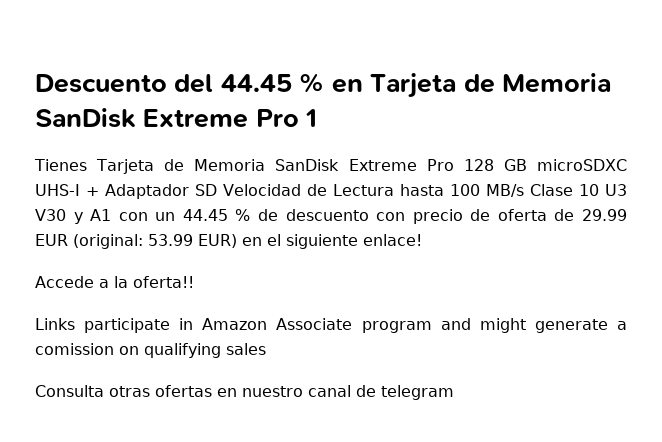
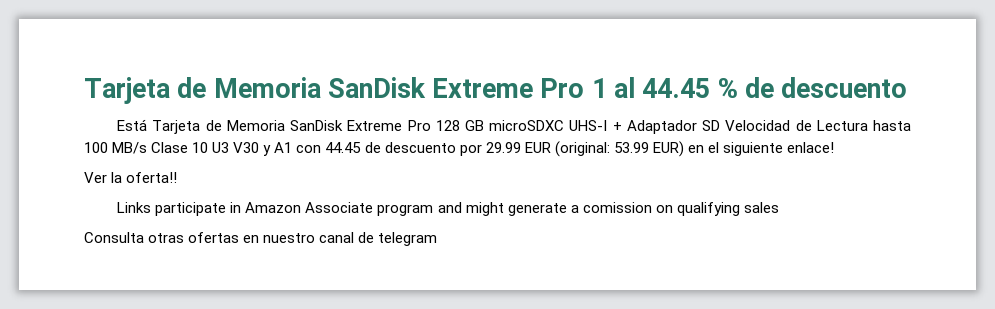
- Descuento del 44.45 % en Tarjeta de Memoria SanDisk Extreme Pro 1
- Tienes Tarjeta de Memoria SanDisk Extreme Pro 128 GB microSDXC UHS-I + Adaptador SD Velocidad de Lectura hasta 100 MB/s Clase 10 U3 V30 y A1 con un 44.45 % de descuento con precio de oferta de 29.99 EUR (original: 53.99 EUR) en el siguiente enlace!
+ Tarjeta de Memoria SanDisk Extreme Pro 1 al 44.45 % de descuento
+ Está Tarjeta de Memoria SanDisk Extreme Pro 128 GB microSDXC UHS-I + Adaptador SD Velocidad de Lectura hasta 100 MB/s Clase 10 U3 V30 y A1 con 44.45 de descuento por 29.99 EUR (original: 53.99 EUR) en el siguiente enlace!
- Accede a la oferta!!
+ Ver la oferta!!

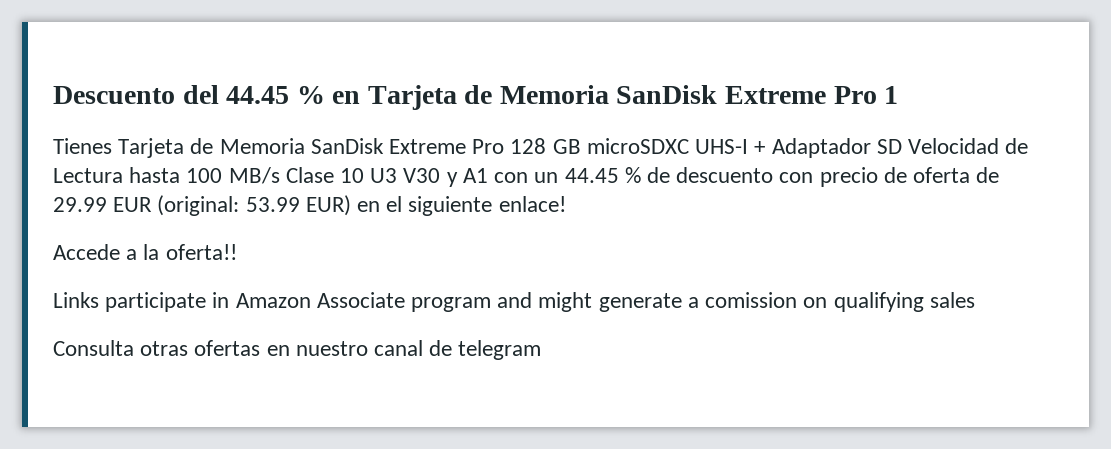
- Tarjeta de Memoria SanDisk Extreme Pro 1 al 44.45 % de descuento
- Está Tarjeta de Memoria SanDisk Extreme Pro 128 GB microSDXC UHS-I + Adaptador SD Velocidad de Lectura hasta 100 MB/s Clase 10 U3 V30 y A1 con 44.45 de descuento por 29.99 EUR (original: 53.99 EUR) en el siguiente enlace!
+ Descuento del 44.45 % en Tarjeta de Memoria SanDisk Extreme Pro 1
+ Tienes Tarjeta de Memoria SanDisk Extreme Pro 128 GB microSDXC UHS-I + Adaptador SD Velocidad de Lectura hasta 100 MB/s Clase 10 U3 V30 y A1 con un 44.45 % de descuento con precio de oferta de 29.99 EUR (original: 53.99 EUR) en el siguiente enlace!
- Ver la oferta!!
+ Accede a la oferta!!

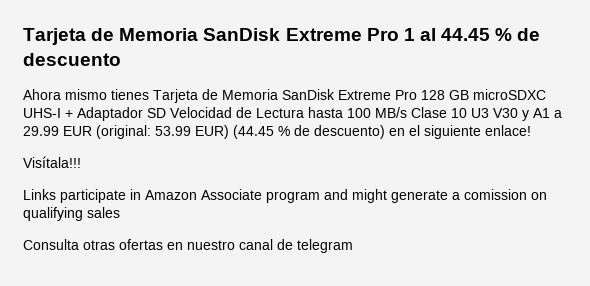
- Descuento del 44.45 % en Tarjeta de Memoria SanDisk Extreme Pro 1
- Tienes Tarjeta de Memoria SanDisk Extreme Pro 128 GB microSDXC UHS-I + Adaptador SD Velocidad de Lectura hasta 100 MB/s Clase 10 U3 V30 y A1 con un 44.45 % de descuento con precio de oferta de 29.99 EUR (original: 53.99 EUR) en el siguiente enlace!
+ Tarjeta de Memoria SanDisk Extreme Pro 1 al 44.45 % de descuento
+ Ahora mismo tienes Tarjeta de Memoria SanDisk Extreme Pro 128 GB microSDXC UHS-I + Adaptador SD Velocidad de Lectura hasta 100 MB/s Clase 10 U3 V30 y A1 a 29.99 EUR (original: 53.99 EUR) (44.45 % de descuento) en el siguiente enlace!
- Accede a la oferta!!
+ Visítala!!!

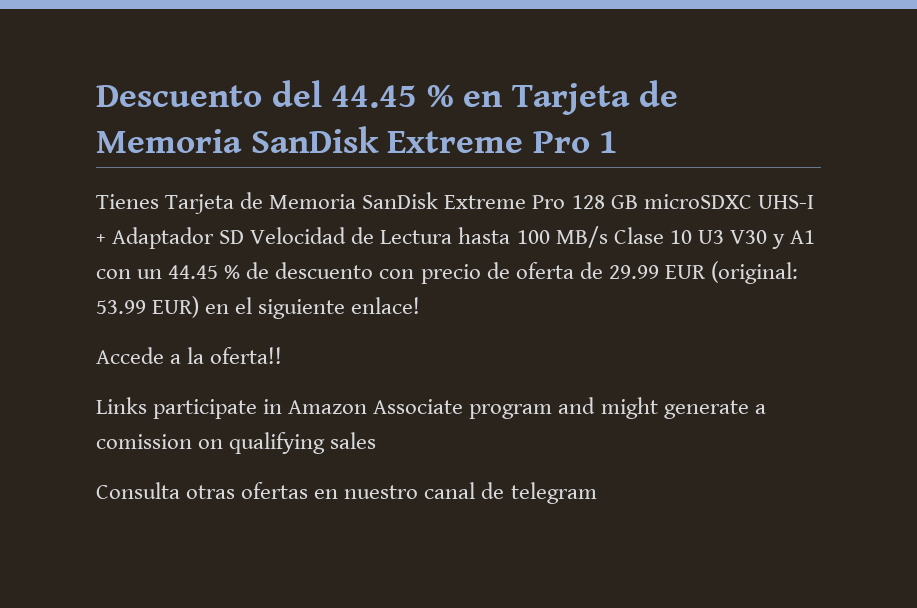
- Tarjeta de Memoria SanDisk Extreme Pro 1 al 44.45 % de descuento
- Ahora mismo tienes Tarjeta de Memoria SanDisk Extreme Pro 128 GB microSDXC UHS-I + Adaptador SD Velocidad de Lectura hasta 100 MB/s Clase 10 U3 V30 y A1 a 29.99 EUR (original: 53.99 EUR) (44.45 % de descuento) en el siguiente enlace!
+ Descuento del 44.45 % en Tarjeta de Memoria SanDisk Extreme Pro 1
+ Tienes Tarjeta de Memoria SanDisk Extreme Pro 128 GB microSDXC UHS-I + Adaptador SD Velocidad de Lectura hasta 100 MB/s Clase 10 U3 V30 y A1 con un 44.45 % de descuento con precio de oferta de 29.99 EUR (original: 53.99 EUR) en el siguiente enlace!
- Visítala!!!
+ Accede a la oferta!!

